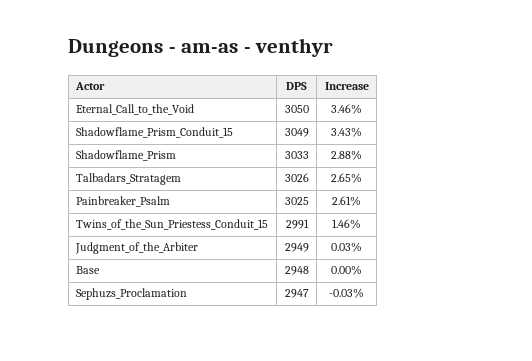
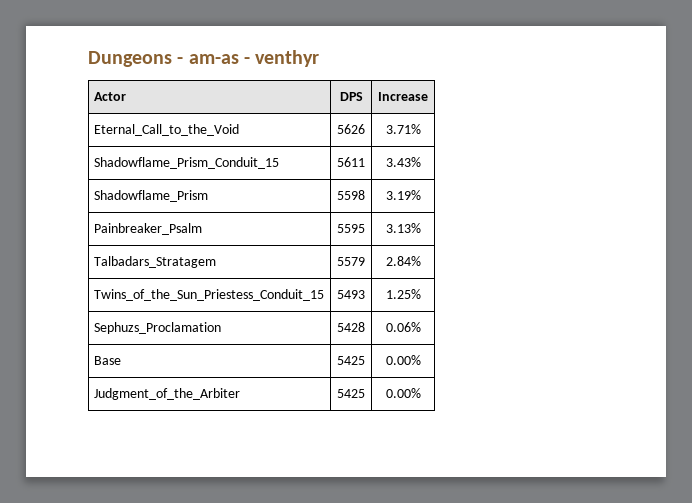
- Eternal_Call_to_the_Void | 3050 | 3.46%
+ Eternal_Call_to_the_Void | 5626 | 3.71%
- Shadowflame_Prism_Conduit_15 | 3049 | 3.43%
+ Shadowflame_Prism_Conduit_15 | 5611 | 3.43%
- Shadowflame_Prism | 3033 | 2.88%
- Talbadars_Stratagem | 3026 | 2.65%
- Painbreaker_Psalm | 3025 | 2.61%
- Twins_of_the_Sun_Priestess_Conduit_15 | 2991 | 1.46%
- Judgment_of_the_Arbiter | 2949 | 0.03%
- Base | 2948 | 0.00%
- Sephuzs_Proclamation | 2947 | -0.03%
+ Shadowflame_Prism | 5598 | 3.19%
+ Painbreaker_Psalm | 5595 | 3.13%
+ Talbadars_Stratagem | 5579 | 2.84%
+ Twins_of_the_Sun_Priestess_Conduit_15 | 5493 | 1.25%
+ Sephuzs_Proclamation | 5428 | 0.06%
+ Base | 5425 | 0.00%
+ Judgment_of_the_Arbiter | 5425 | 0.00%

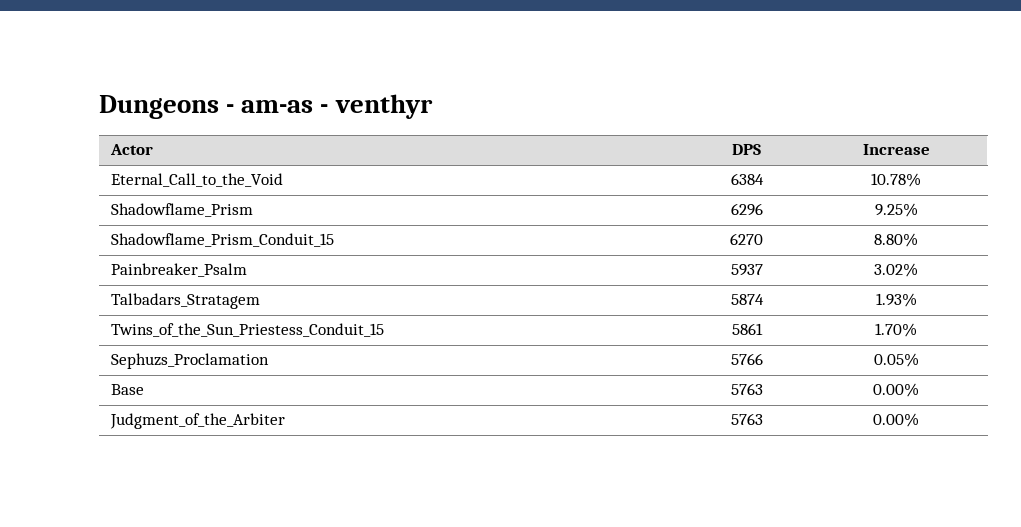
- Eternal_Call_to_the_Void | 5626 | 3.71%
- Shadowflame_Prism_Conduit_15 | 5611 | 3.43%
- Shadowflame_Prism | 5598 | 3.19%
+ Eternal_Call_to_the_Void | 6384 | 10.78%
+ Shadowflame_Prism | 6296 | 9.25%
+ Shadowflame_Prism_Conduit_15 | 6270 | 8.80%
- Painbreaker_Psalm | 5595 | 3.13%
+ Painbreaker_Psalm | 5937 | 3.02%
- Talbadars_Stratagem | 5579 | 2.84%
+ Talbadars_Stratagem | 5874 | 1.93%
- Twins_of_the_Sun_Priestess_Conduit_15 | 5493 | 1.25%
+ Twins_of_the_Sun_Priestess_Conduit_15 | 5861 | 1.70%
- Sephuzs_Proclamation | 5428 | 0.06%
+ Sephuzs_Proclamation | 5766 | 0.05%
- Base | 5425 | 0.00%
+ Base | 5763 | 0.00%
- Judgment_of_the_Arbiter | 5425 | 0.00%
+ Judgment_of_the_Arbiter | 5763 | 0.00%

